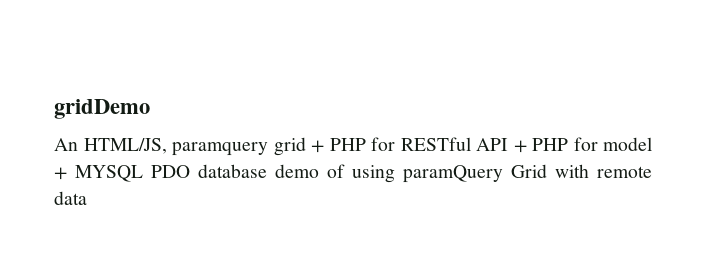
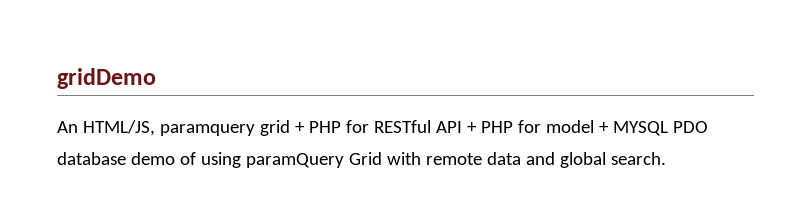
- An HTML/JS, paramquery grid + PHP for RESTful API + PHP for model + MYSQL PDO database demo of using paramQuery Grid with remote data
+ An HTML/JS, paramquery grid + PHP for RESTful API + PHP for model + MYSQL PDO database demo of using paramQuery Grid with remote data and global search.

